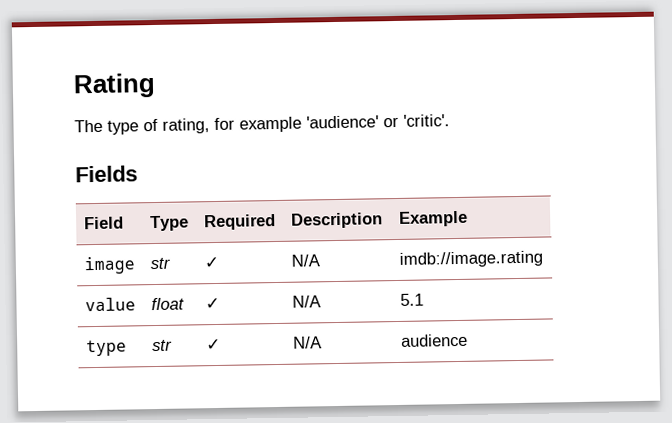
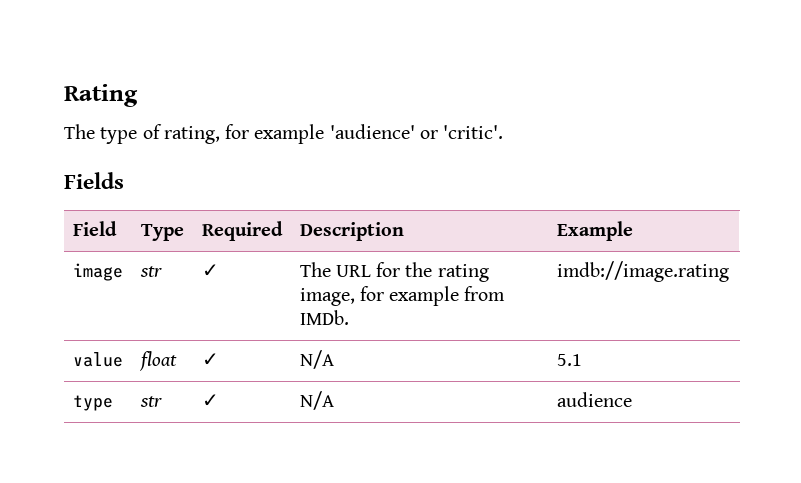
- image | str | ✓ | N/A | imdb://image.rating
+ image | str | ✓ | The URL for the rating image, for example from IMDb. | imdb://image.rating

